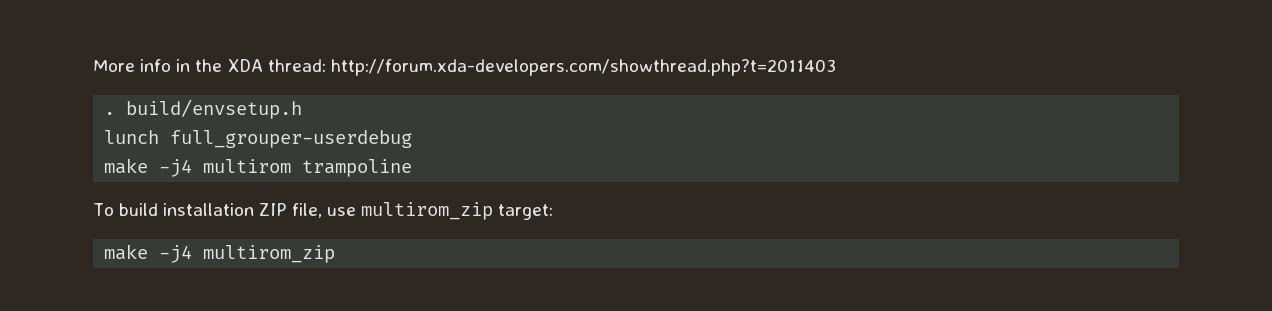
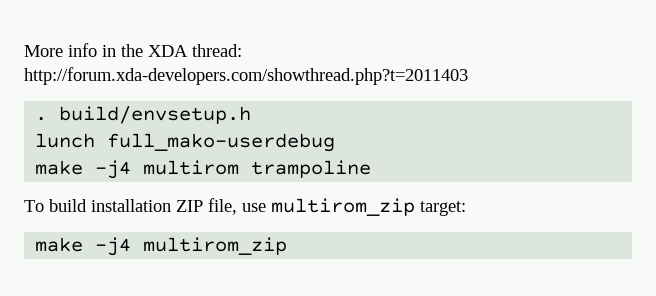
- lunch full_grouper-userdebug
+ lunch full_mako-userdebug

